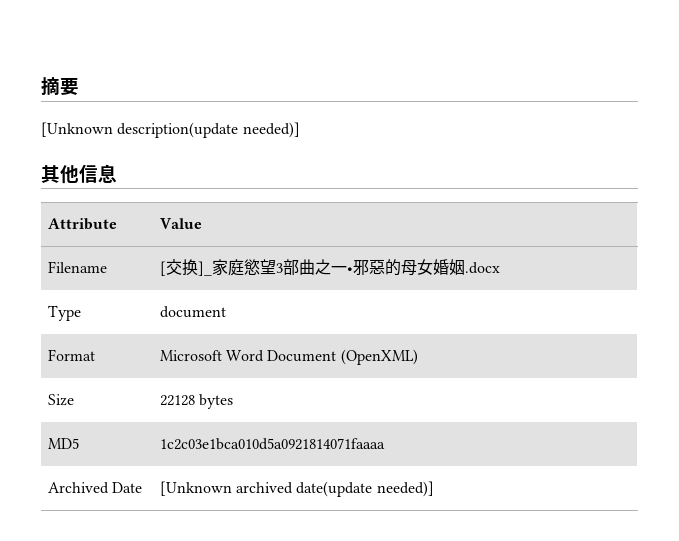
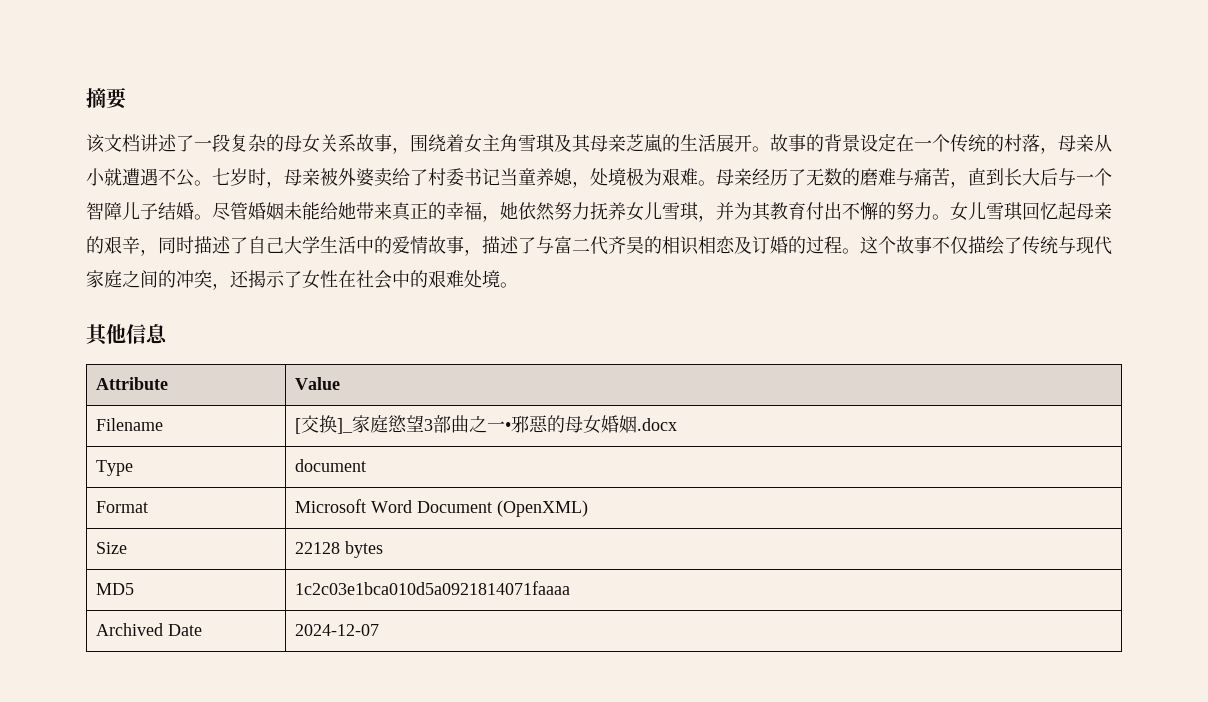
- [Unknown description(update needed)]
+ 该文档讲述了一段复杂的母女关系故事，围绕着女主角雪琪及其母亲芝嵐的生活展开。故事的背景设定在一个传统的村落，母亲从小就遭遇不公。七岁时，母亲被外婆卖给了村委书记当童养媳，处境极为艰难。母亲经历了无数的磨难与痛苦，直到长大后与一个智障儿子结婚。尽管婚姻未能给她带来真正的幸福，她依然努力抚养女儿雪琪，并为其教育付出不懈的努力。女儿雪琪回忆起母亲的艰辛，同时描述了自己大学生活中的爱情故事，描述了与富二代齐昊的相识相恋及订婚的过程。这个故事不仅描绘了传统与现代家庭之间的冲突，还揭示了女性在社会中的艰难处境。
- Archived Date | [Unknown archived date(update needed)]
+ Archived Date | 2024-12-07

